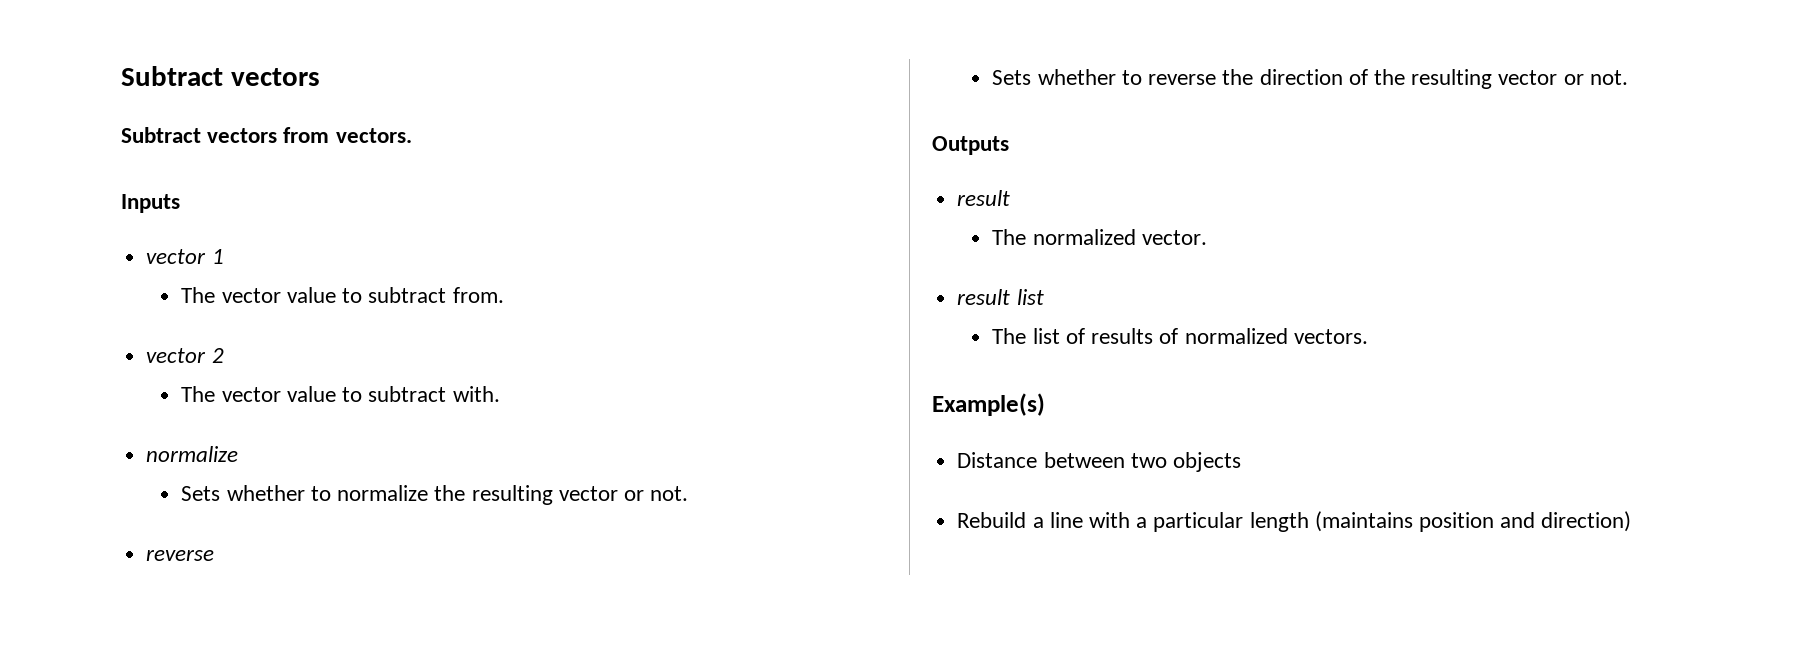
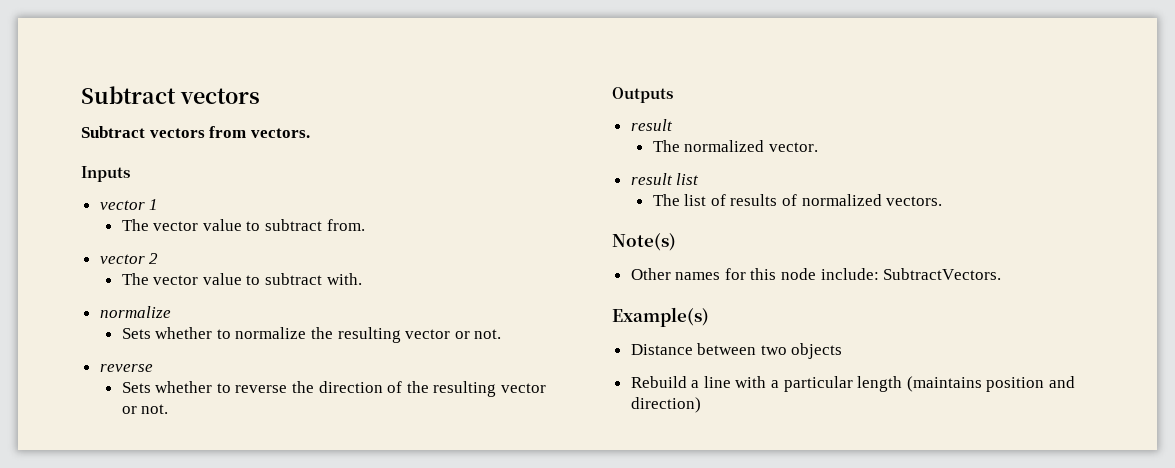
+ Note(s)
+ Other names for this node include: SubtractVectors.

